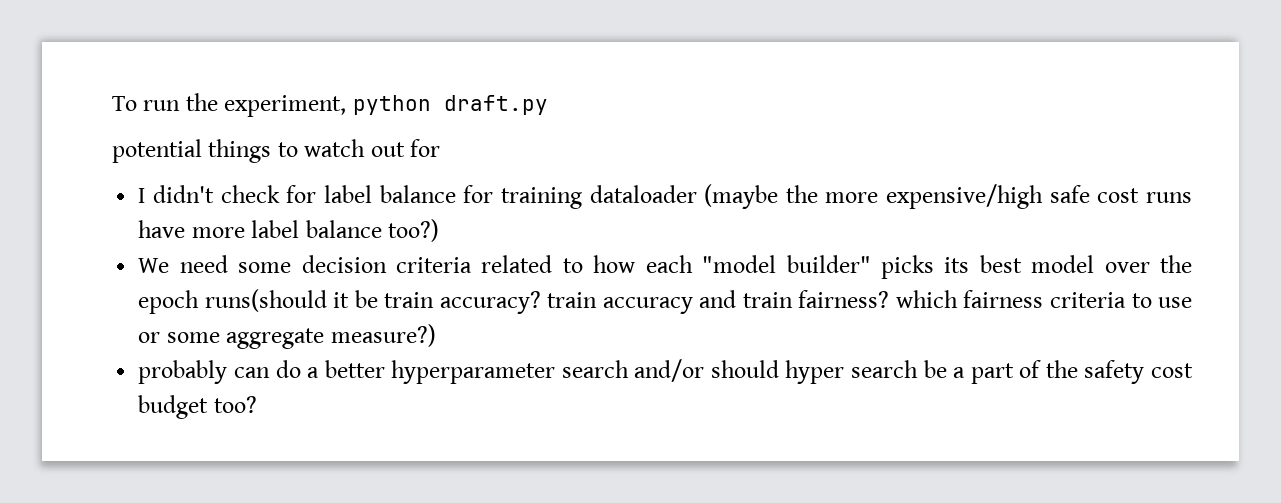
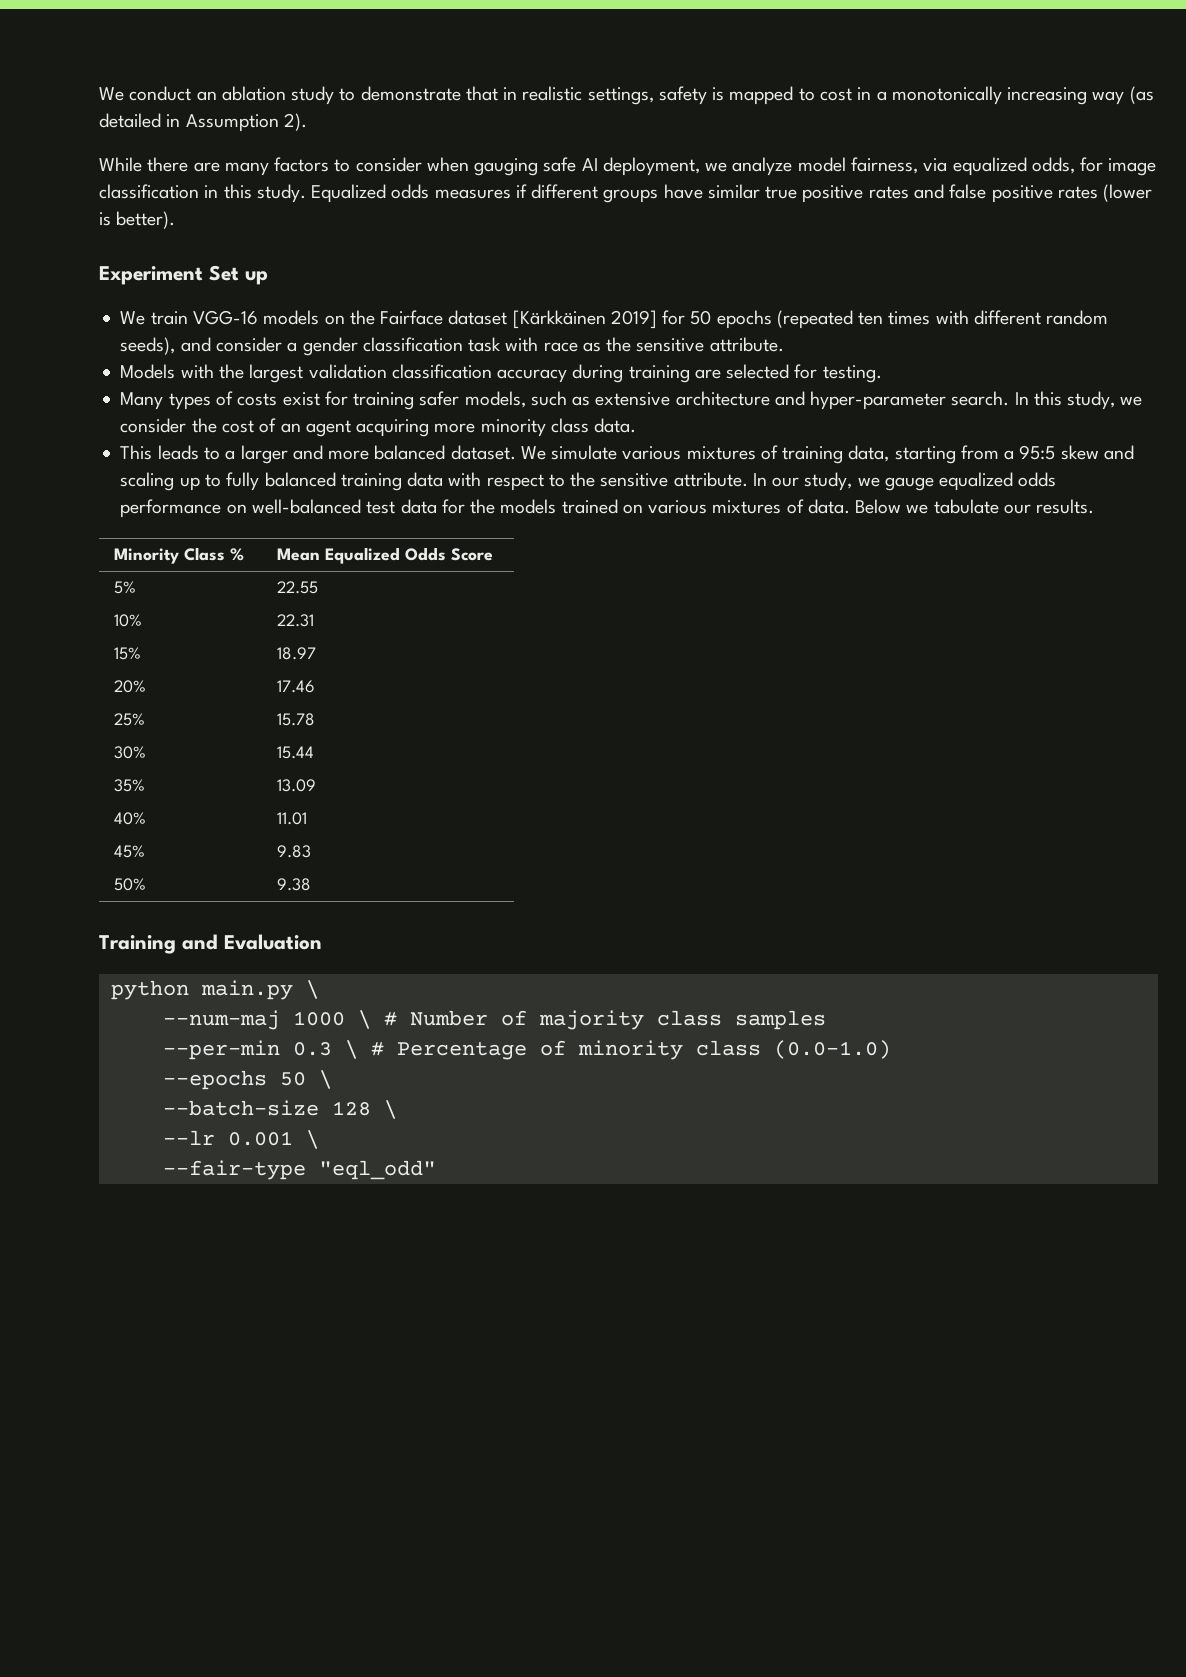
- To run the experiment, python draft.py
- potential things to watch out for
- I didn't check for label balance for training dataloader (maybe the more expensive/high safe cost runs have more label balance too?)
- We need some decision criteria related to how each "model builder" picks its best model over the epoch runs(should it be train accuracy? train accuracy and train fairness? which fairness criteria to use or some aggregate measure?)
- probably can do a better hyperparameter search and/or should hyper search be a part of the safety cost budget too?
+ We conduct an ablation study to demonstrate that in realistic settings, safety is mapped to cost in a monotonically increasing way (as detailed in Assumption 2).
+ While there are many factors to consider when gauging safe AI deployment, we analyze model fairness, via equalized odds, for image classification in this study. Equalized odds measures if different groups have similar true positive rates and false positive rates (lower is better).
+ Experiment Set up
+ We train VGG-16 models on the Fairface dataset [Kärkkäinen 2019] for 50 epochs (repeated ten times with different random seeds), and consider a gender classification task with race as the sensitive attribute.
+ Models with the largest validation classification accuracy during training are selected for testing.
+ Many types of costs exist for training safer models, such as extensive architecture and hyper-parameter search. In this study, we consider the cost of an agent acquiring more minority class data.
+ This leads to a larger and more balanced dataset. We simulate various mixtures of training data, starting from a 95:5 skew and scaling up to fully balanced training data with respect to the sensitive attribute. In our study, we gauge equalized odds performance on well-balanced test data for the models trained on various mixtures of data. Below we tabulate our results.
+ Minority Class % | Mean Equalized Odds Score
+ 5% | 22.55
+ 10% | 22.31
+ 15% | 18.97
+ 20% | 17.46
+ 25% | 15.78
+ 30% | 15.44
+ 35% | 13.09
+ 40% | 11.01
+ 45% | 9.83
+ 50% | 9.38
+ Training and Evaluation
+ python main.py \
+ --num-maj 1000 \ # Number of majority class samples
+ --per-min 0.3 \ # Percentage of minority class (0.0-1.0)
+ --epochs 50 \
+ --batch-size 128 \
+ --lr 0.001 \
+ --fair-type "eql_odd"

